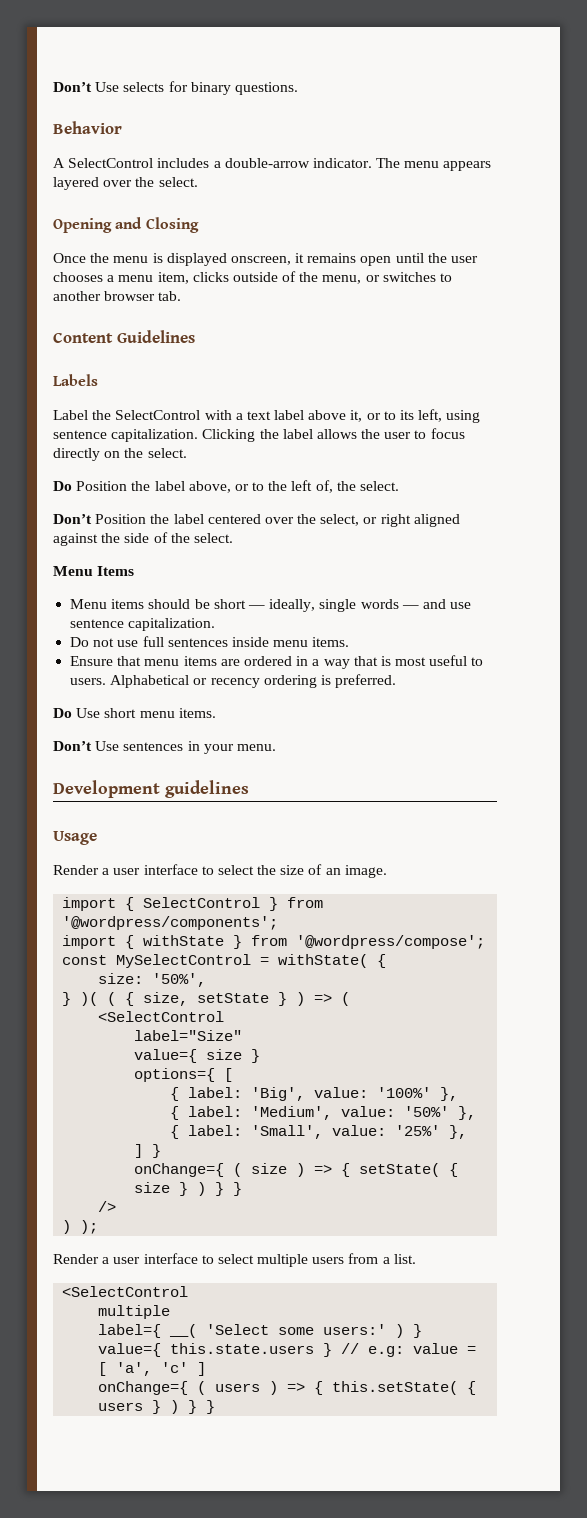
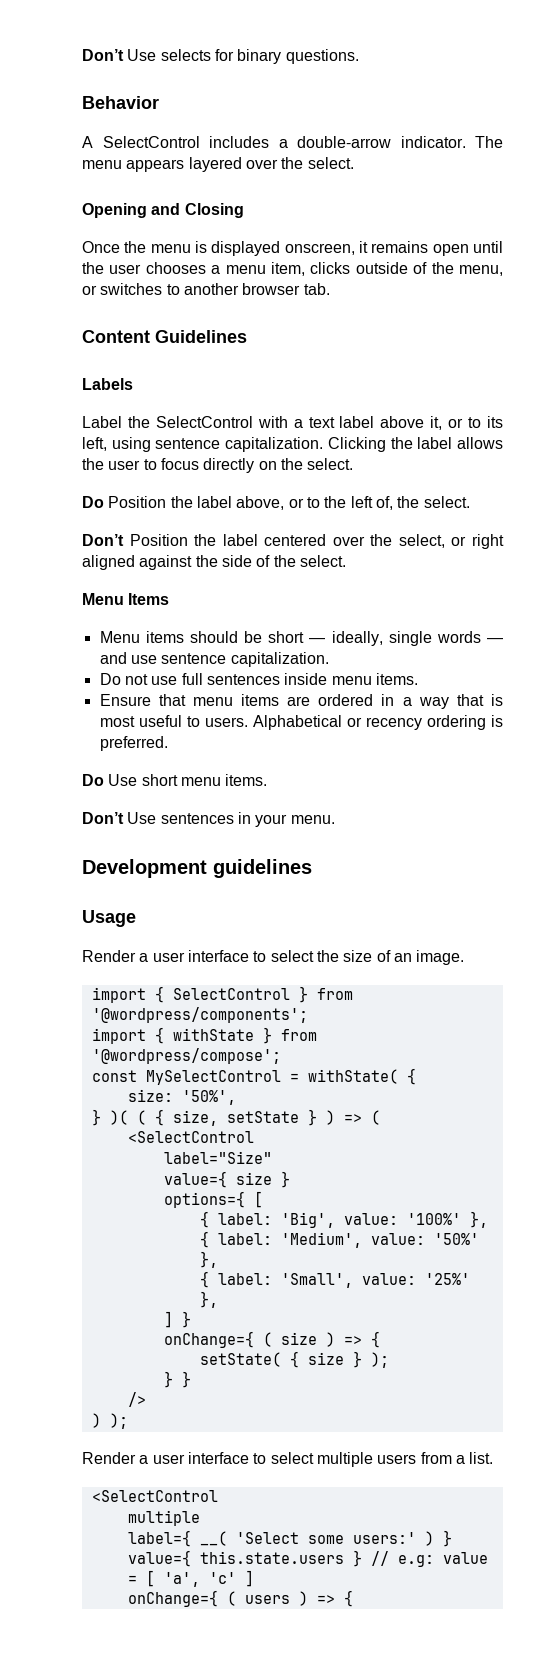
- onChange={ ( size ) => { setState( { size } ) } }
+ onChange={ ( size ) => {
+ setState( { size } );
+ } }
- onChange={ ( users ) => { this.setState( { users } ) } }
+ onChange={ ( users ) => {

